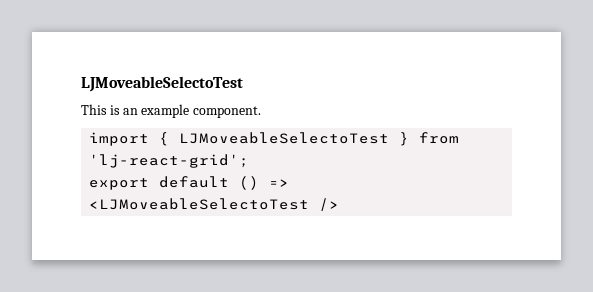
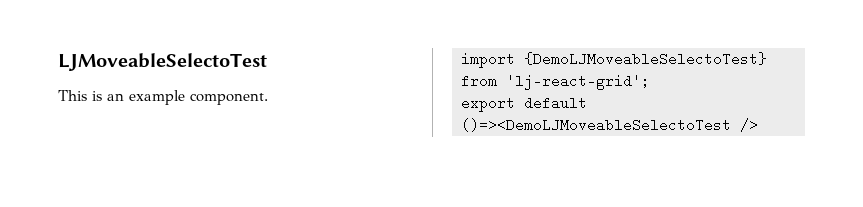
- import { LJMoveableSelectoTest } from 'lj-react-grid';
+ import {DemoLJMoveableSelectoTest} from 'lj-react-grid';
- export default () => <LJMoveableSelectoTest />
+ export default ()=><DemoLJMoveableSelectoTest />

